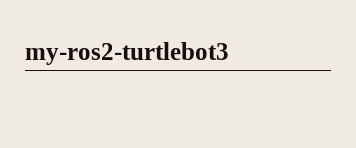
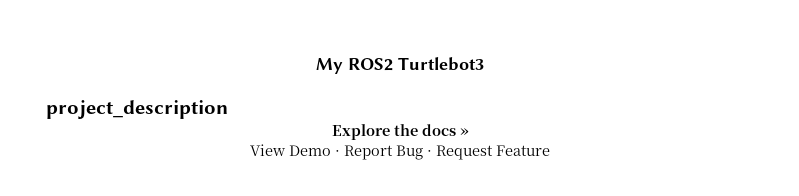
- my-ros2-turtlebot3
+ My ROS2 Turtlebot3
+ project_description
+ Explore the docs »
+ View Demo · Report Bug · Request Feature

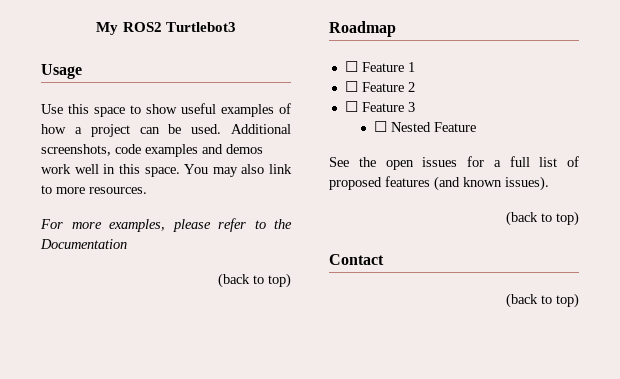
- project_description
- Explore the docs »
- View Demo · Report Bug · Request Feature
+ Usage
+ Use this space to show useful examples of how a project can be used. Additional screenshots, code examples and demos work well in this space. You may also link to more resources.
+ For more examples, please refer to the Documentation
+ (back to top)
+ Roadmap
+ ☐ Feature 1
+ ☐ Feature 2
+ ☐ Feature 3
+ ☐ Nested Feature
+ See the open issues for a full list of proposed features (and known issues).
+ (back to top)
+ Contact
+ (back to top)

